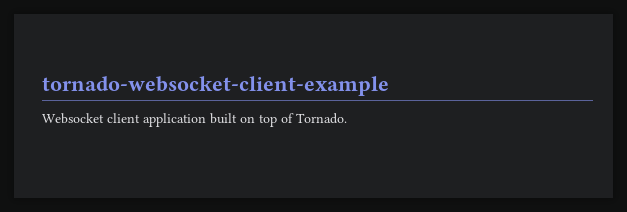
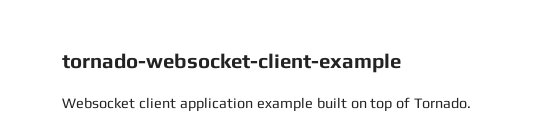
- Websocket client application built on top of Tornado.
+ Websocket client application example built on top of Tornado.

